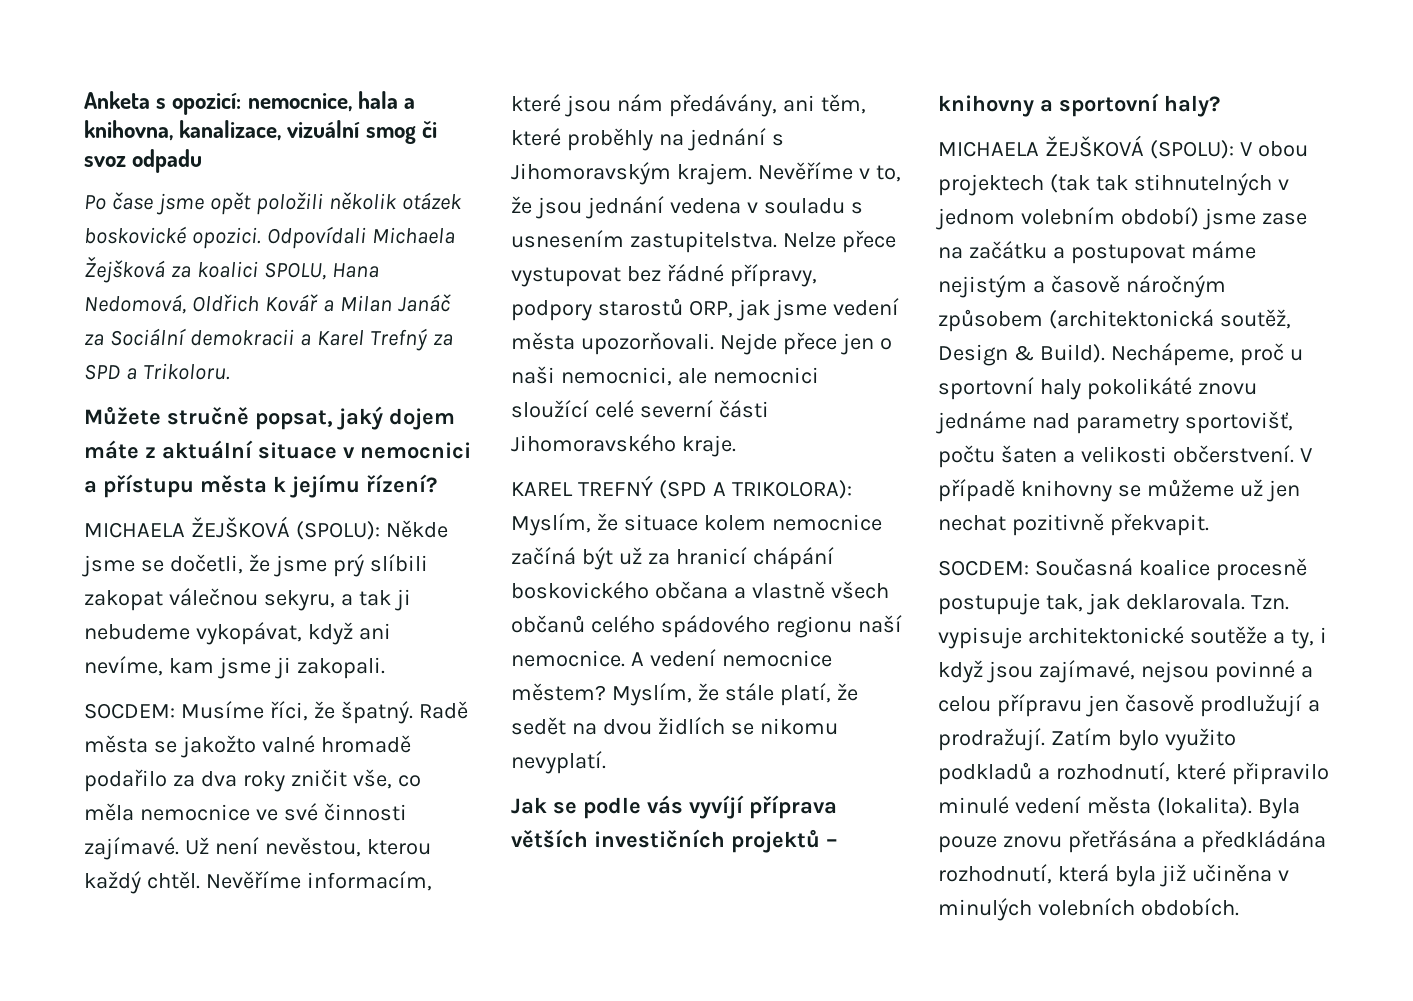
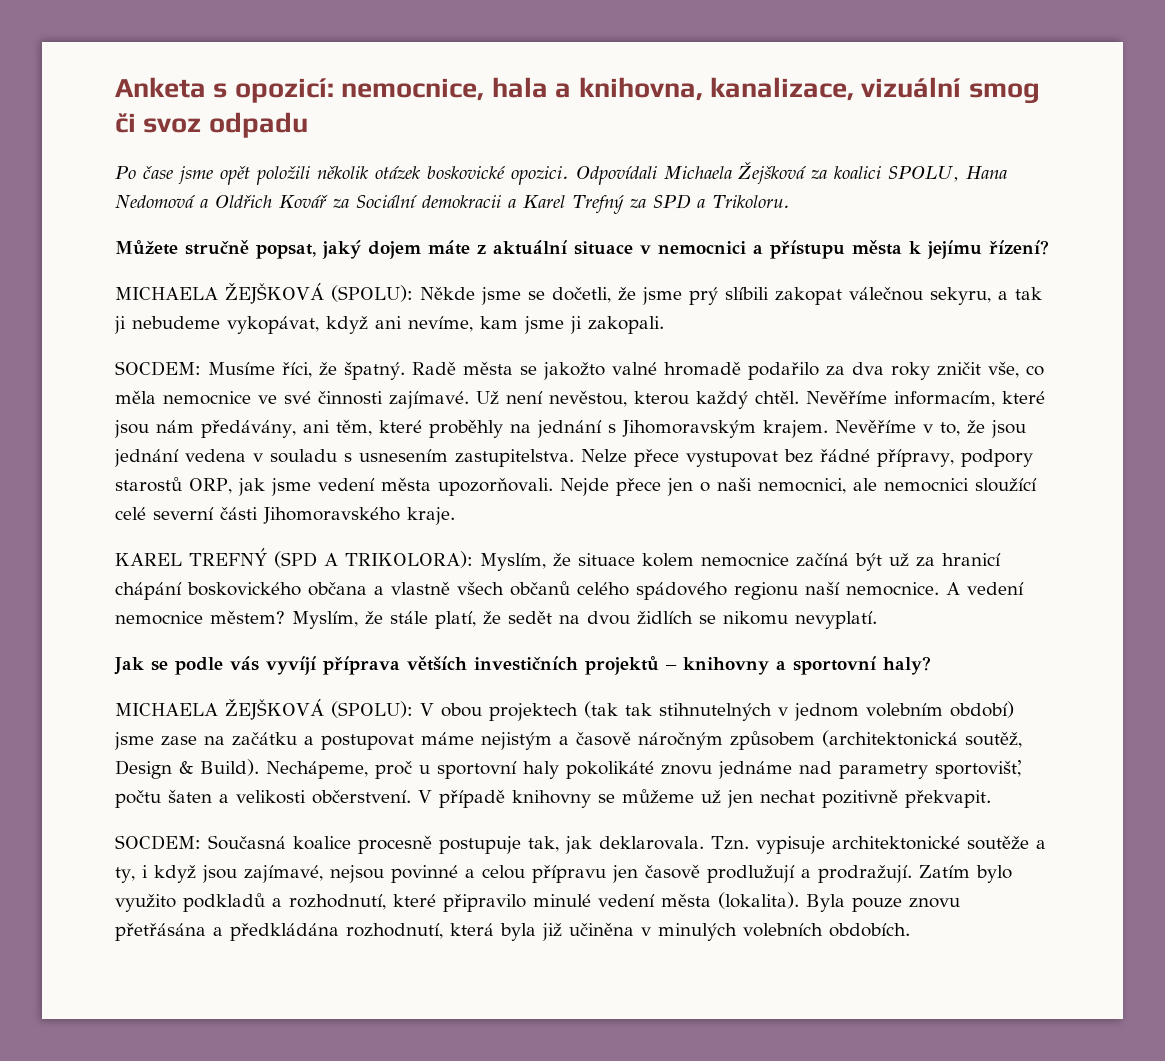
- Odpovídali Michaela Žejšková za koalici SPOLU, Hana Nedomová, Oldřich Kovář a Milan Janáč za Sociální demokracii a Karel Trefný za SPD a Trikoloru.
+ Odpovídali Michaela Žejšková za koalici SPOLU, Hana Nedomová a Oldřich Kovář za Sociální demokracii a Karel Trefný za SPD a Trikoloru.

